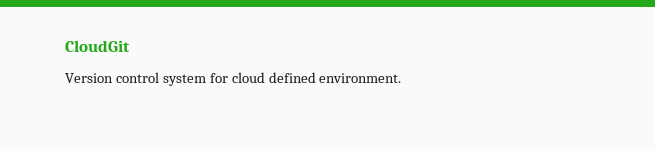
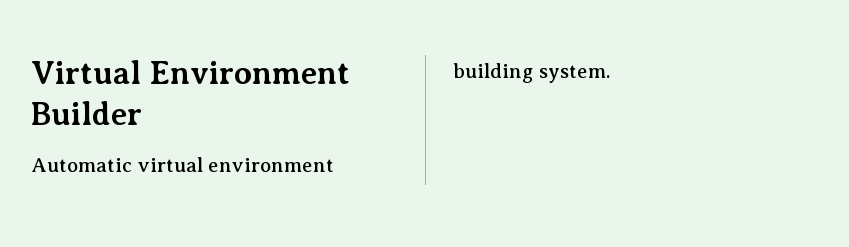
- CloudGit
- Version control system for cloud defined environment.
+ Virtual Environment Builder
+ Automatic virtual environment building system.

